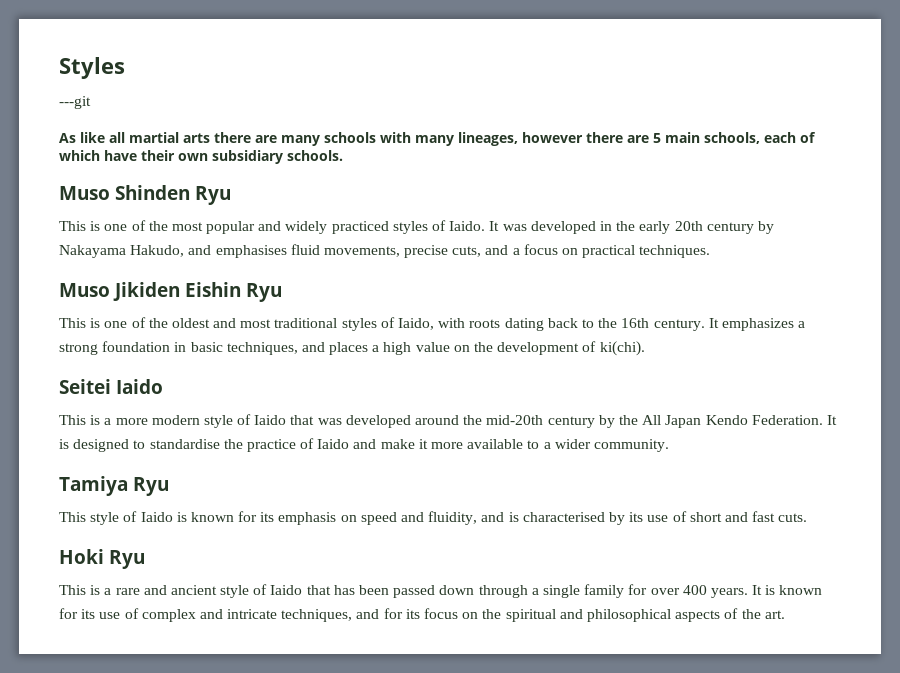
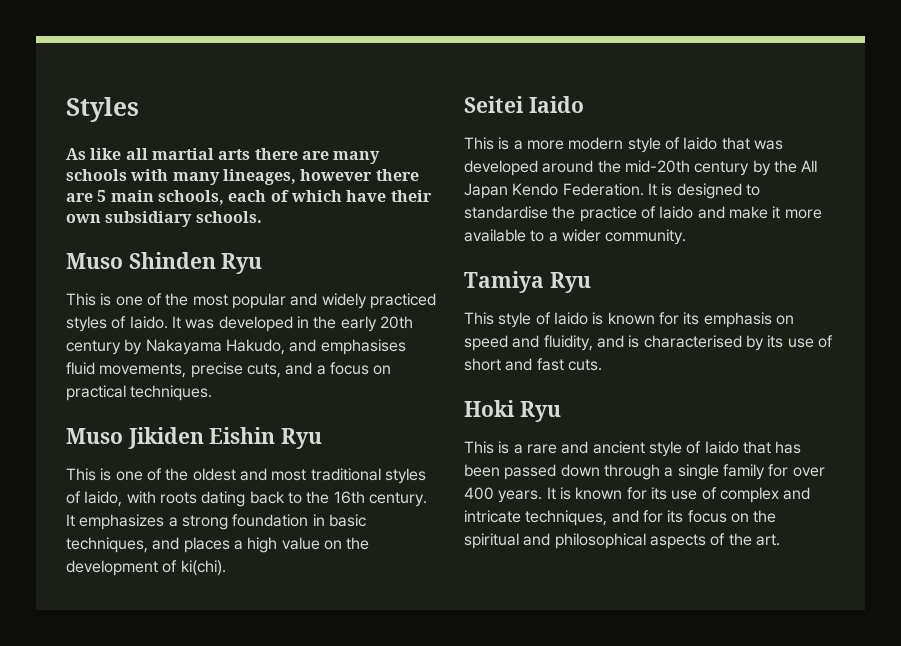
- ---git

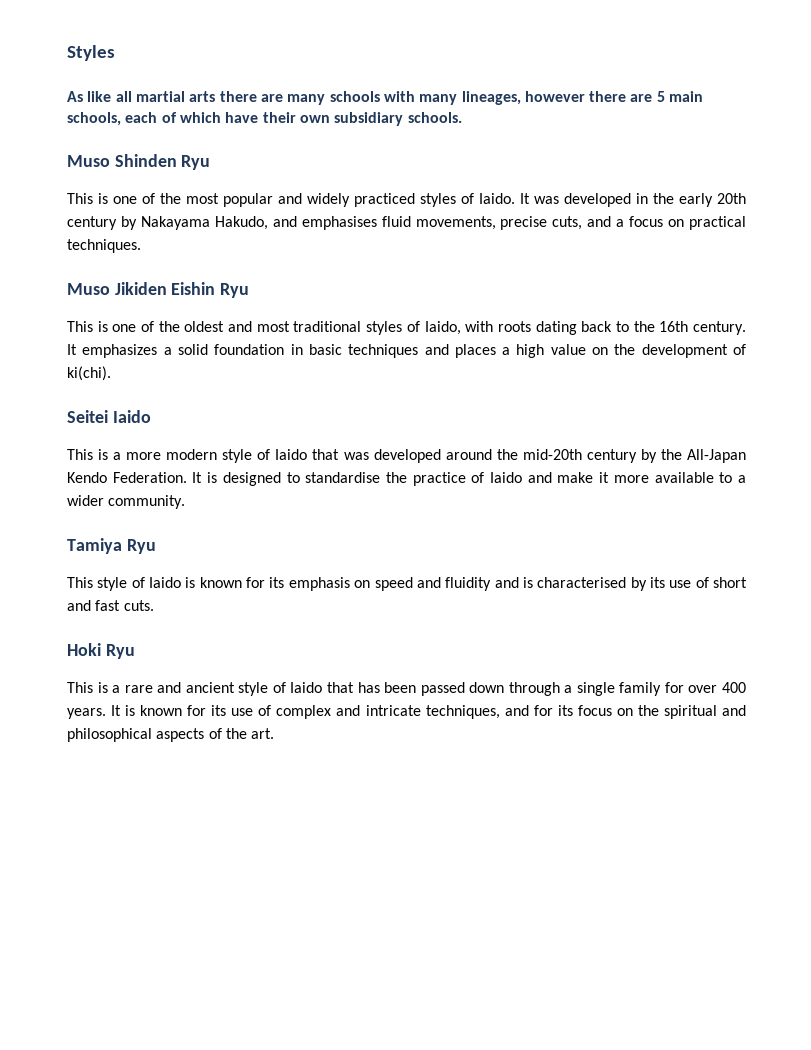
- It emphasizes a strong foundation in basic techniques, and places a high value on the development of ki(chi).
+ It emphasizes a solid foundation in basic techniques and places a high value on the development of ki(chi).
- This is a more modern style of Iaido that was developed around the mid-20th century by the All Japan Kendo Federation.
+ This is a more modern style of Iaido that was developed around the mid-20th century by the All-Japan Kendo Federation.
- This style of Iaido is known for its emphasis on speed and fluidity, and is characterised by its use of short and fast cuts.
+ This style of Iaido is known for its emphasis on speed and fluidity and is characterised by its use of short and fast cuts.

